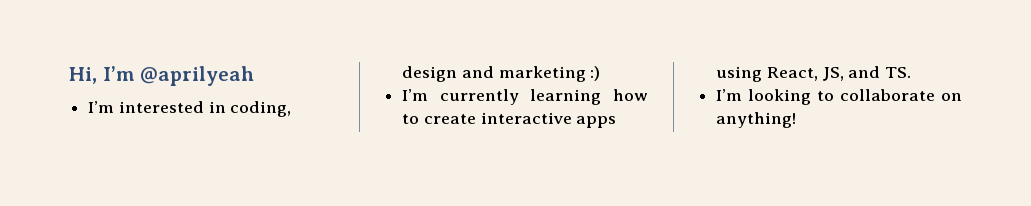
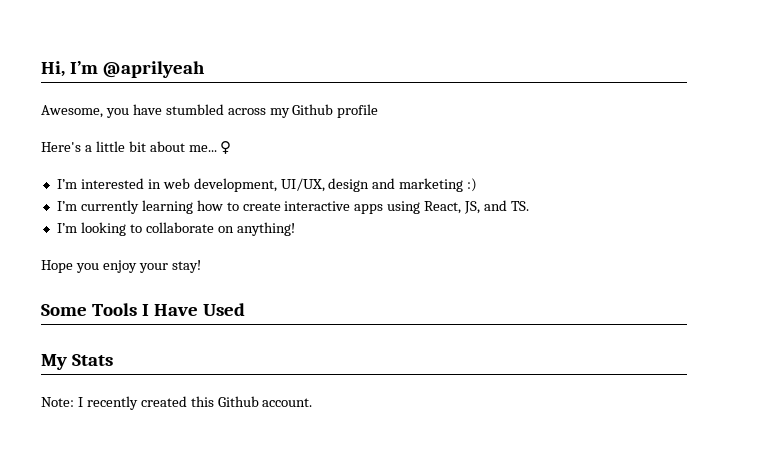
+ Awesome, you have stumbled across my Github profile
+ Here's a little bit about me... ♀
- I’m interested in coding, design and marketing :)
+ I’m interested in web development, UI/UX, design and marketing :)
+ Hope you enjoy your stay!
+ Some Tools I Have Used
+ My Stats
+ Note: I recently created this Github account.

